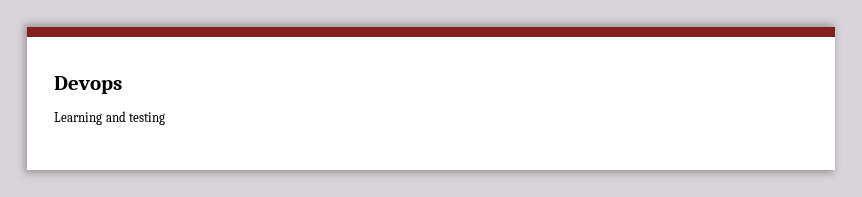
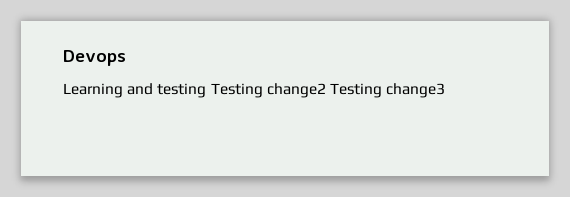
- Learning and testing
+ Learning and testing Testing change2 Testing change3

